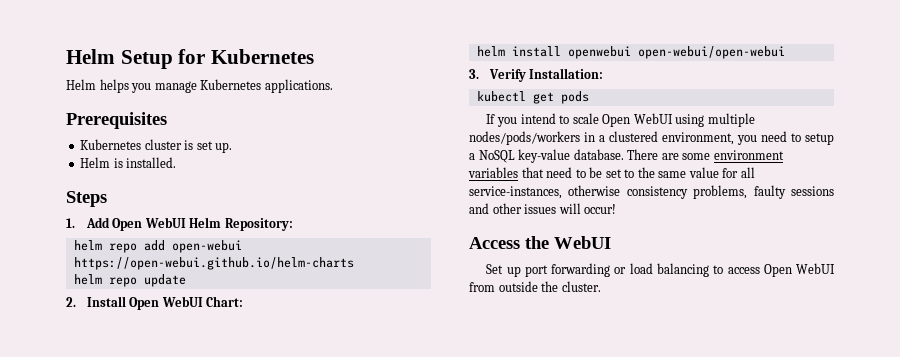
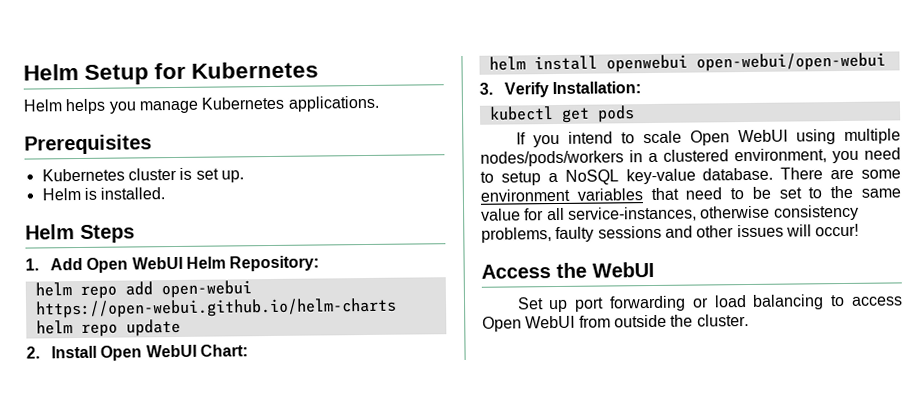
- Steps
+ Helm Steps

